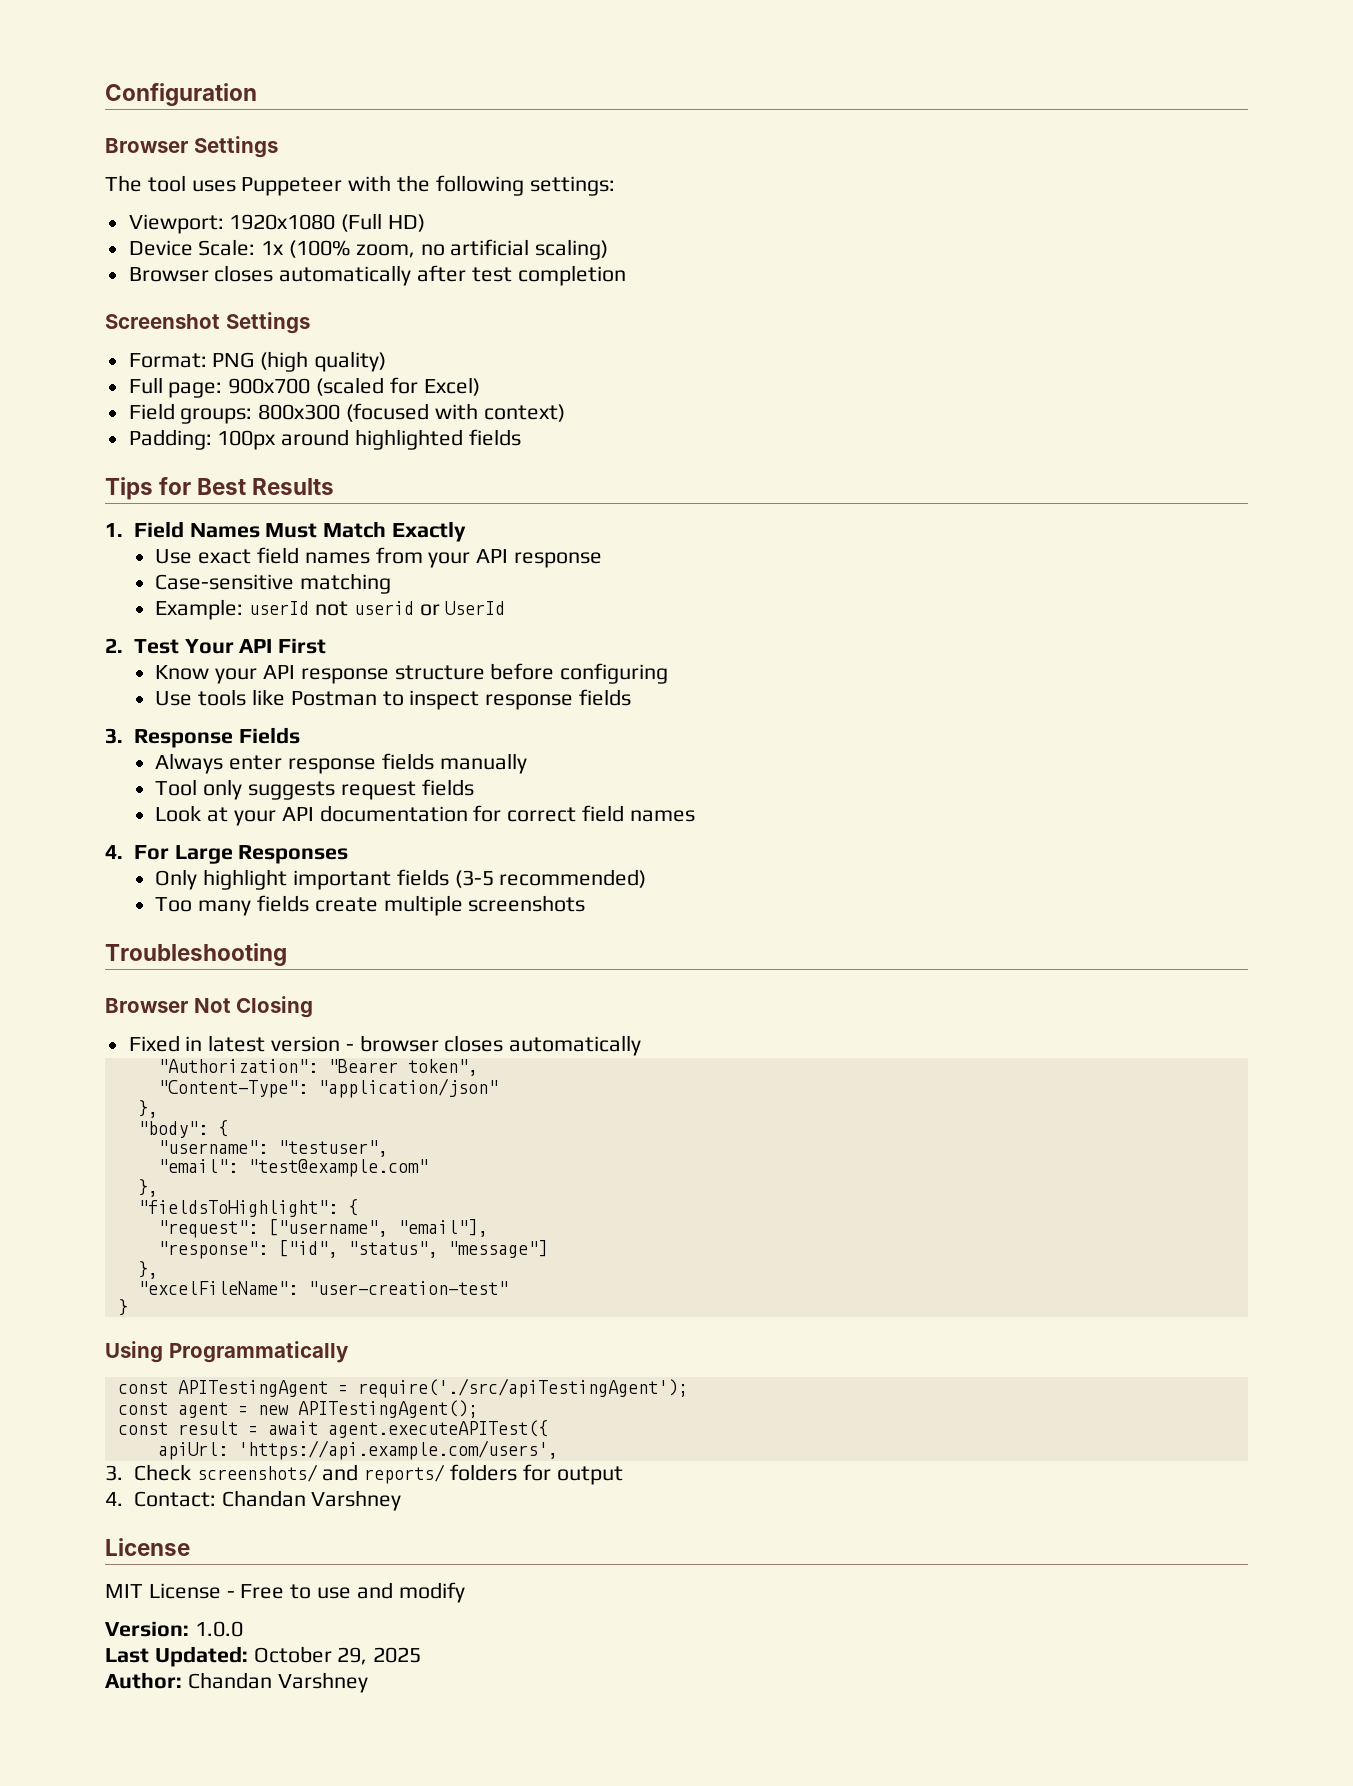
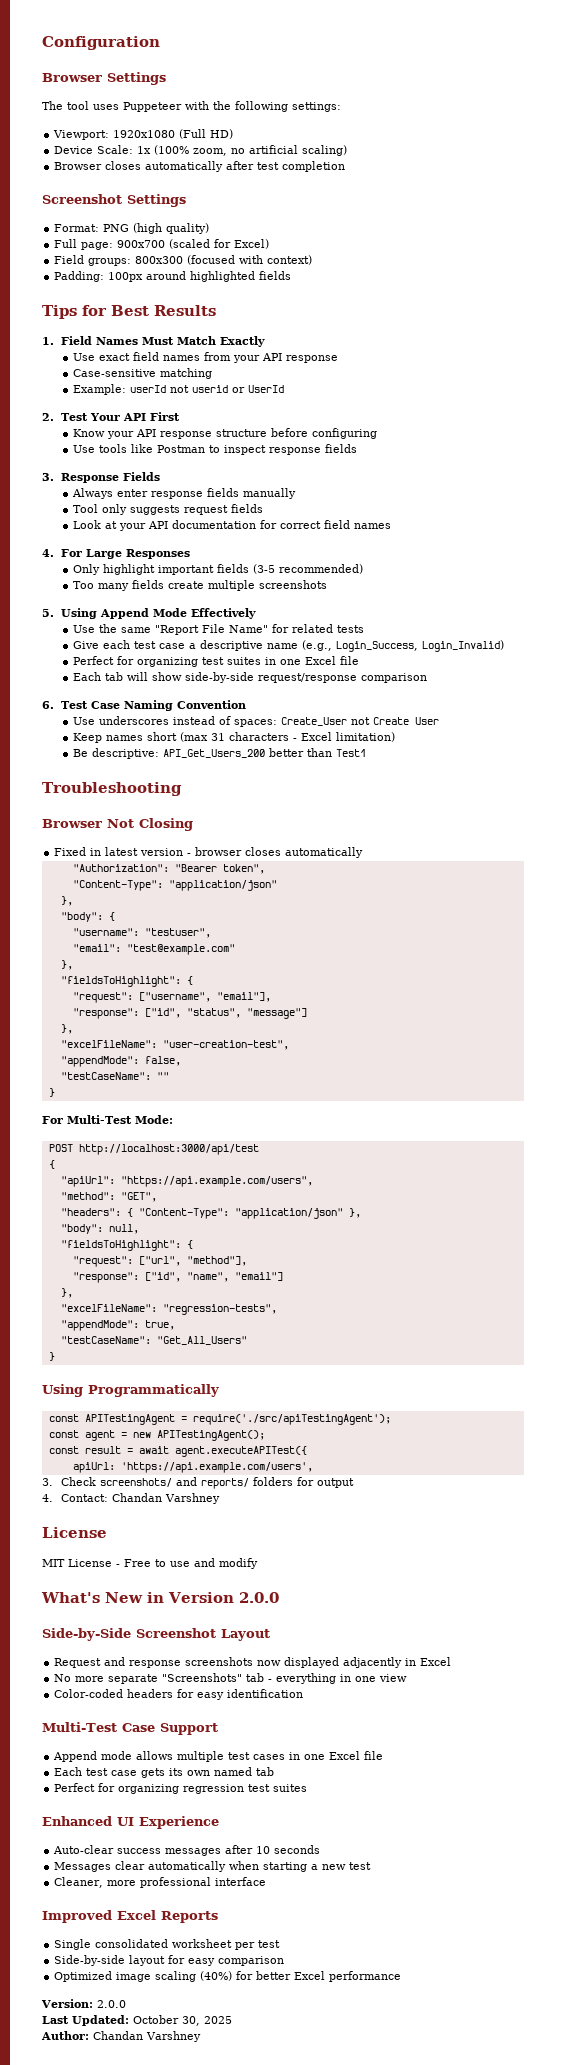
+ 5. Using Append Mode Effectively
+ Use the same "Report File Name" for related tests
+ Give each test case a descriptive name (e.g., Login_Success, Login_Invalid)
+ Perfect for organizing test suites in one Excel file
+ Each tab will show side-by-side request/response comparison
+ 6. Test Case Naming Convention
+ Use underscores instead of spaces: Create_User not Create User
+ Keep names short (max 31 characters - Excel limitation)
+ Be descriptive: API_Get_Users_200 better than Test1
- "excelFileName": "user-creation-test"
+ "excelFileName": "user-creation-test",
+ "appendMode": false,
+ "testCaseName": ""
+ }
+ For Multi-Test Mode:
+ POST http://localhost:3000/api/test
+ {
+ "apiUrl": "https://api.example.com/users",
+ "method": "GET",
+ "headers": { "Content-Type": "application/json" },
+ "body": null,
+ "fieldsToHighlight": {
+ "request": ["url", "method"],
+ "response": ["id", "name", "email"]
+ },
+ "excelFileName": "regression-tests",
+ "appendMode": true,
+ "testCaseName": "Get_All_Users"
+ What's New in Version 2.0.0
+ Side-by-Side Screenshot Layout
+ Request and response screenshots now displayed adjacently in Excel
+ No more separate "Screenshots" tab - everything in one view
+ Color-coded headers for easy identification
+ Multi-Test Case Support
+ Append mode allows multiple test cases in one Excel file
+ Each test case gets its own named tab
+ Perfect for organizing regression test suites
+ Enhanced UI Experience
+ Auto-clear success messages after 10 seconds
+ Messages clear automatically when starting a new test
+ Cleaner, more professional interface
+ Improved Excel Reports
+ Single consolidated worksheet per test
+ Side-by-side layout for easy comparison
+ Optimized image scaling (40%) for better Excel performance
- Version: 1.0.0
+ Version: 2.0.0
- Last Updated: October 29, 2025
+ Last Updated: October 30, 2025

